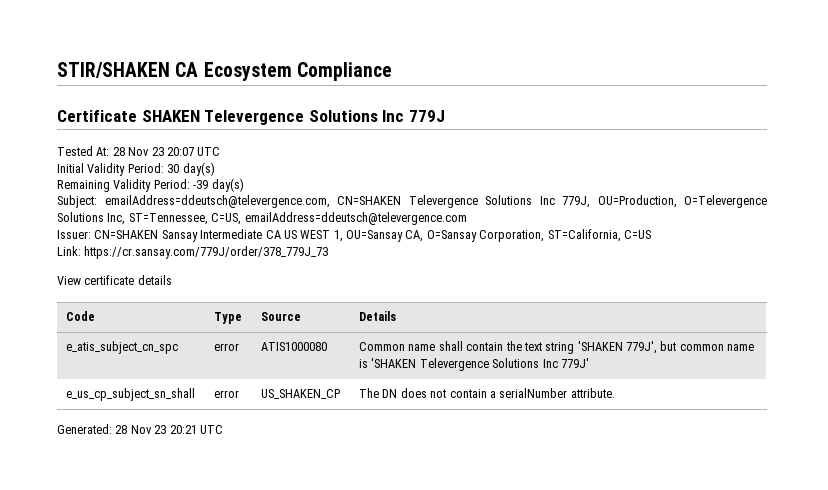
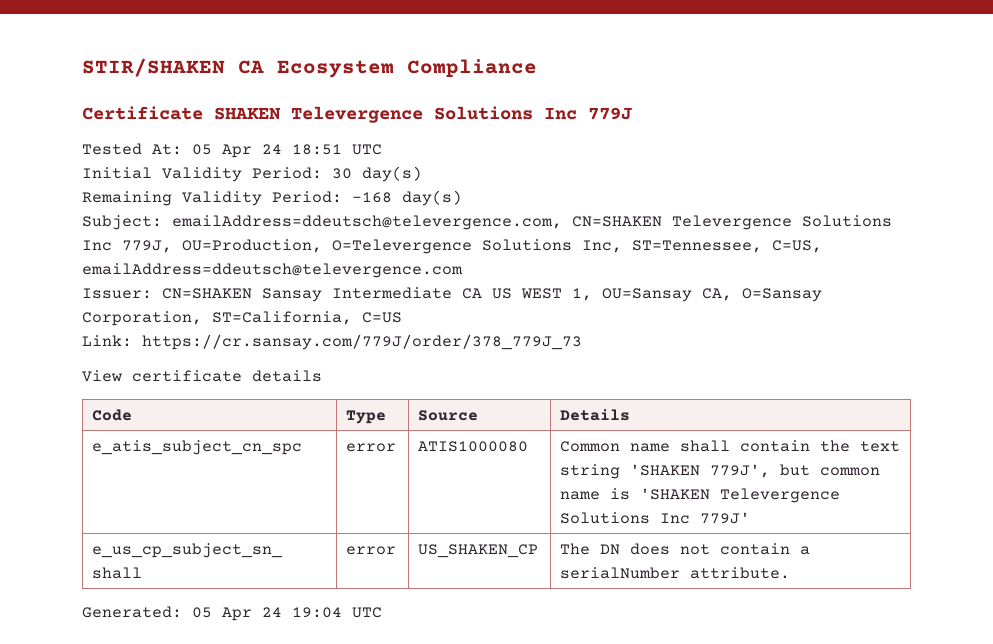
- Tested At: 28 Nov 23 20:07 UTC
+ Tested At: 05 Apr 24 18:51 UTC
- Remaining Validity Period: -39 day(s)
+ Remaining Validity Period: -168 day(s)
- Generated: 28 Nov 23 20:21 UTC
+ Generated: 05 Apr 24 19:04 UTC

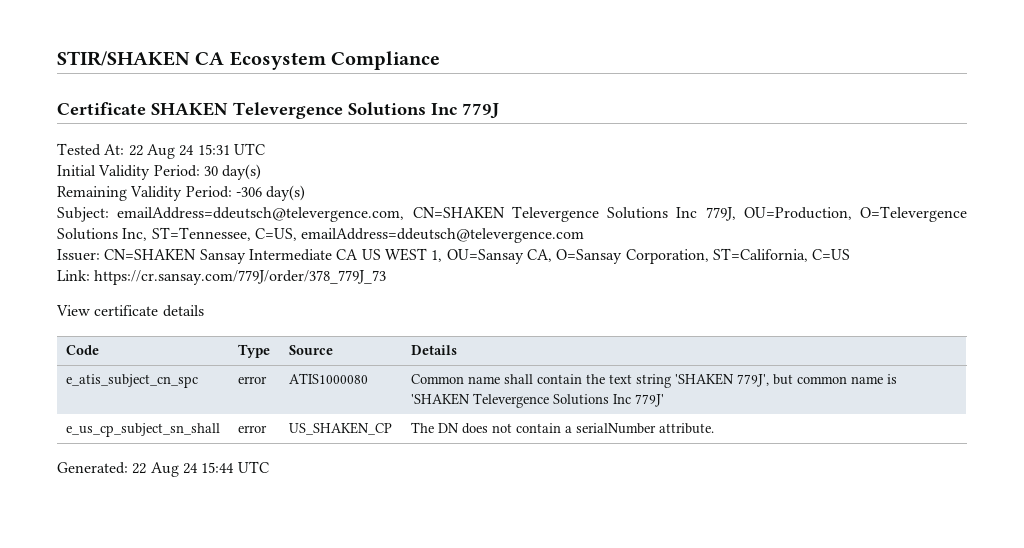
- Tested At: 05 Apr 24 18:51 UTC
+ Tested At: 22 Aug 24 15:31 UTC
- Remaining Validity Period: -168 day(s)
+ Remaining Validity Period: -306 day(s)
- Generated: 05 Apr 24 19:04 UTC
+ Generated: 22 Aug 24 15:44 UTC

